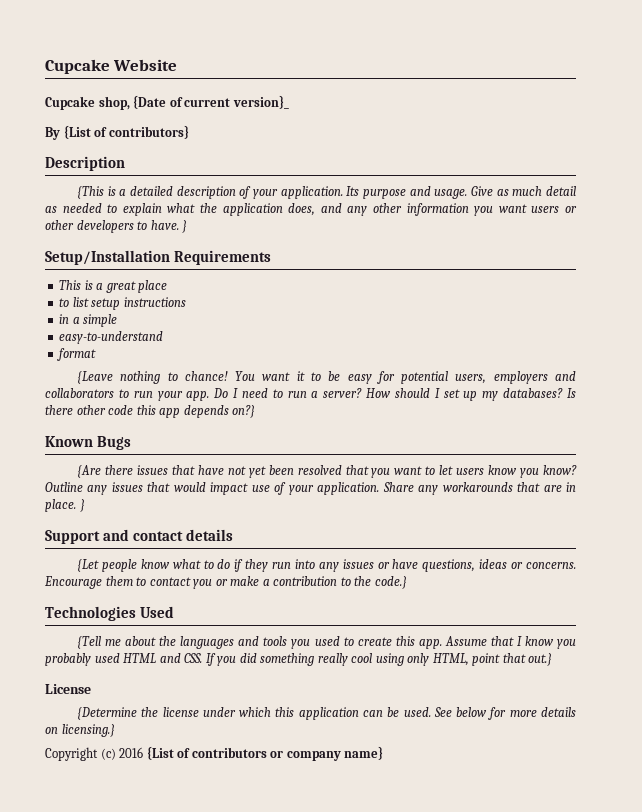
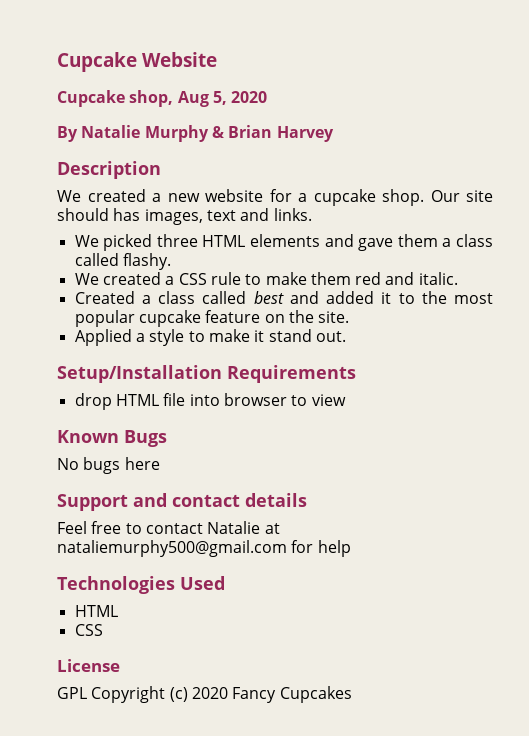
- Cupcake shop, {Date of current version}_
- By {List of contributors}
+ Cupcake shop, Aug 5, 2020
+ By Natalie Murphy & Brian Harvey
  Description
- {This is a detailed description of your application. Its purpose and usage. Give as much detail as needed to explain what the application does, and any other information you want users or other developers to have. }
+ We created a new website for a cupcake shop. Our site should has images, text and links.
+ We picked three HTML elements and gave them a class called flashy.
+ We created a CSS rule to make them red and italic.
+ Created a class called best and added it to the most popular cupcake feature on the site.
+ Applied a style to make it stand out.
  Setup/Installation Requirements
- This is a great place
- to list setup instructions
- in a simple
- easy-to-understand
- format
- {Leave nothing to chance! You want it to be easy for potential users, employers and collaborators to run your app. Do I need to run a server? How should I set up my databases? Is there other code this app depends on?}
+ drop HTML file into browser to view
  Known Bugs
- {Are there issues that have not yet been resolved that you want to let users know you know? Outline any issues that would impact use of your application. Share any workarounds that are in place. }
+ No bugs here
  Support and contact details
- {Let people know what to do if they run into any issues or have questions, ideas or concerns. Encourage them to contact you or make a contribution to the code.}
+ Feel free to contact Natalie at nataliemurphy500@gmail.com for help
  Technologies Used
- {Tell me about the languages and tools you used to create this app. Assume that I know you probably used HTML and CSS. If you did something really cool using only HTML, point that out.}
+ HTML
+ CSS
  License
- {Determine the license under which this application can be used. See below for more details on licensing.}
- Copyright (c) 2016 {List of contributors or company name}
+ GPL Copyright (c) 2020 Fancy Cupcakes

